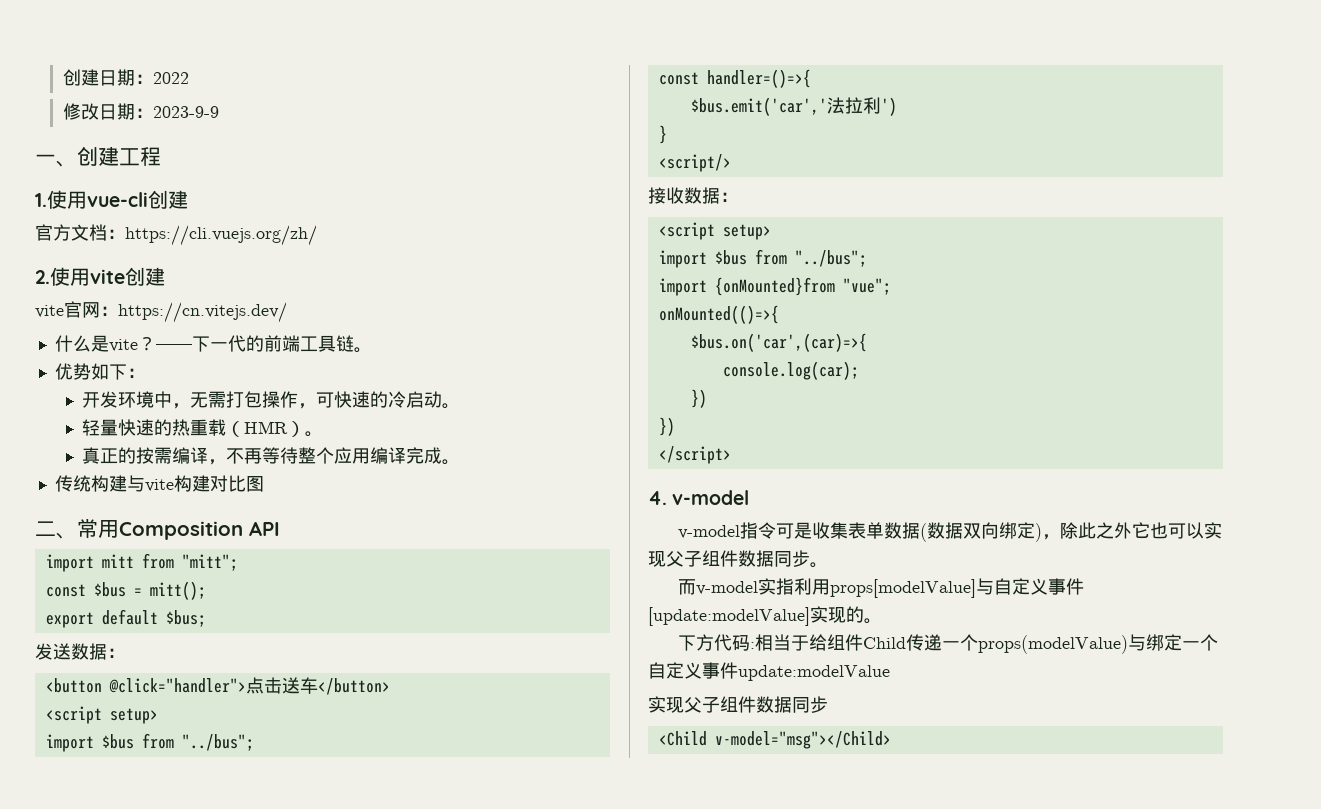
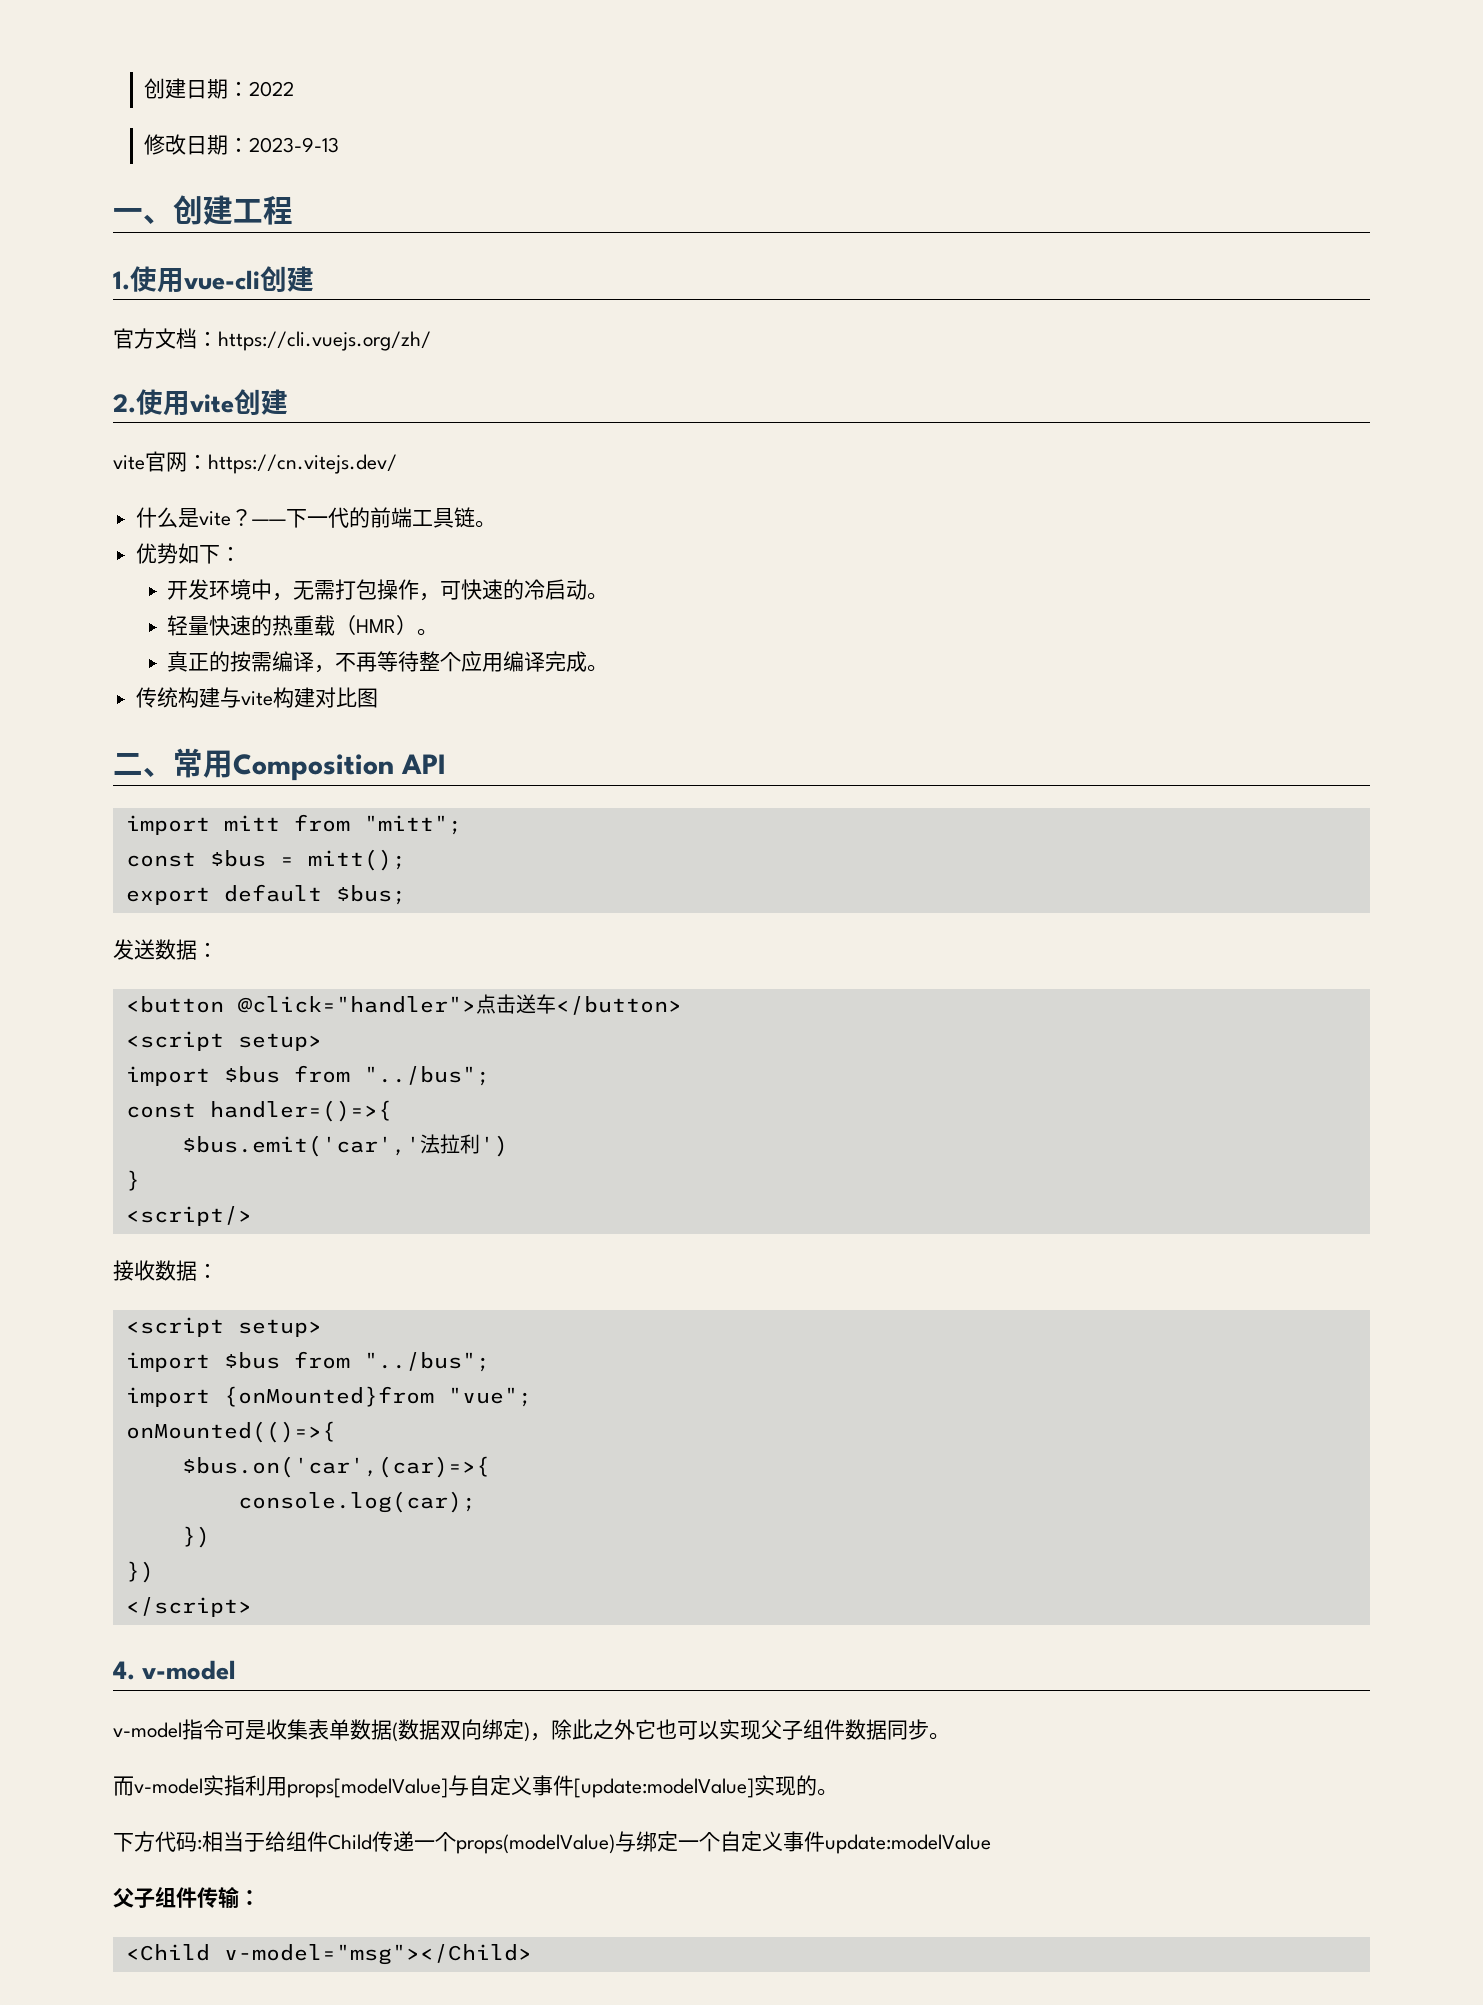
- 修改日期：2023-9-9
+ 修改日期：2023-9-13
  下方代码:相当于给组件Child传递一个props(modelValue)与绑定一个自定义事件update:modelValue
- 实现父子组件数据同步
+ 父子组件传输：

